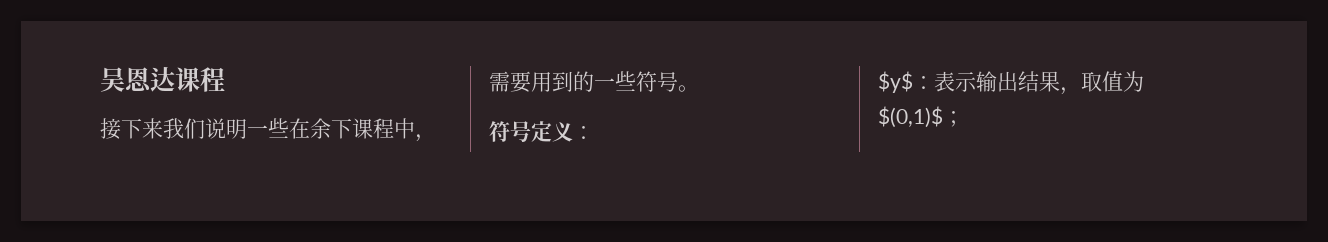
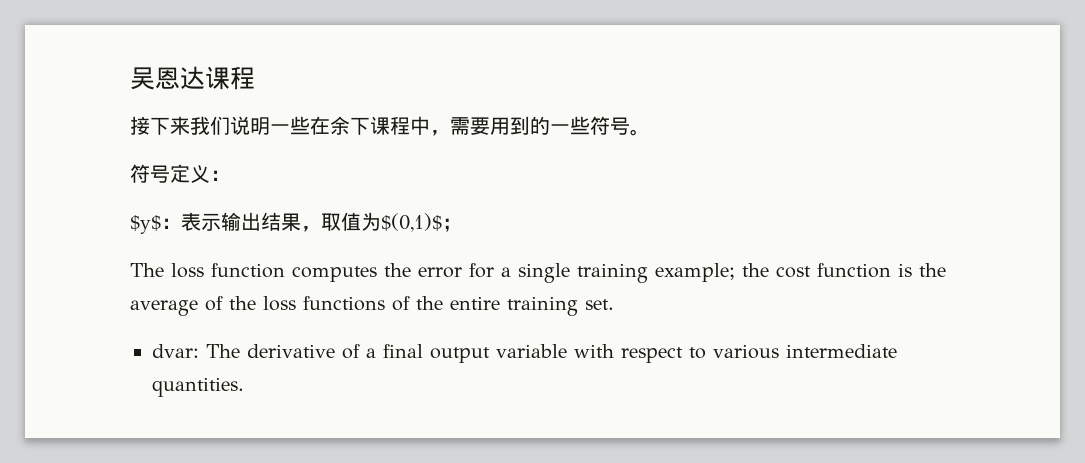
+ The loss function computes the error for a single training example; the cost function is the average of the loss functions of the entire training set.
+ dvar: The derivative of a final output variable with respect to various intermediate quantities.

